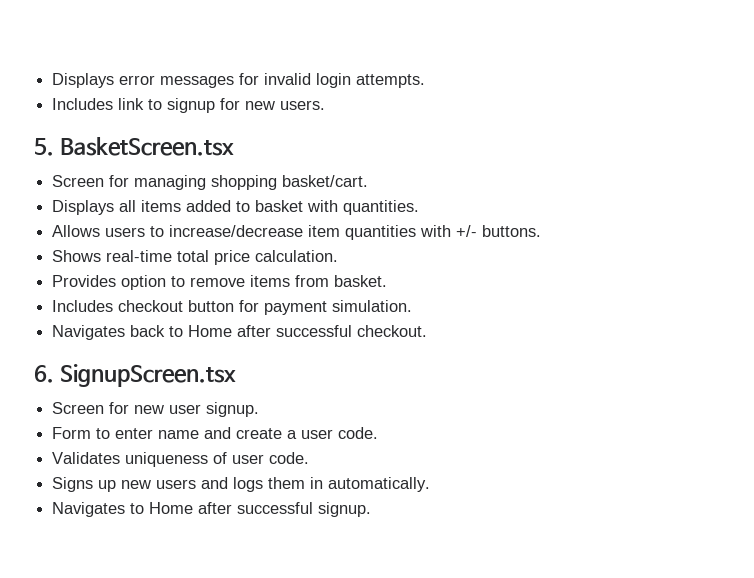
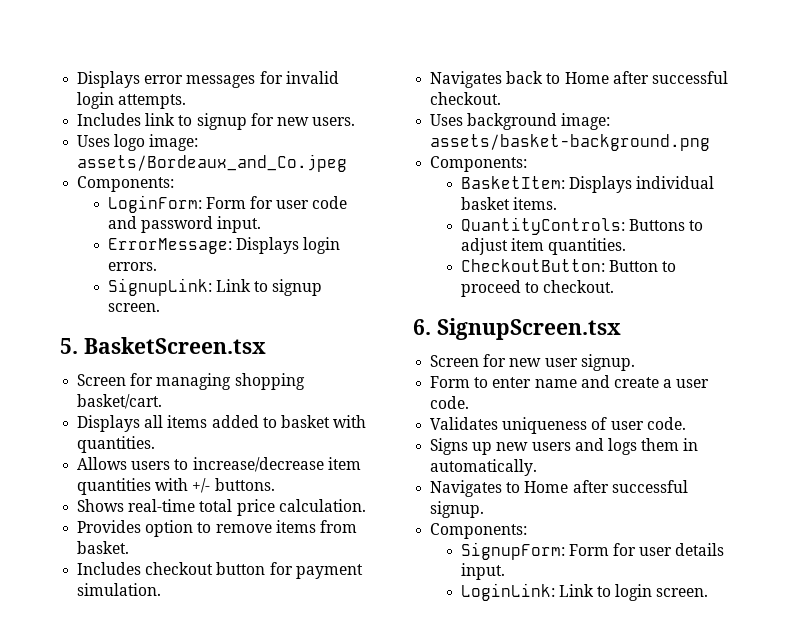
+ Uses logo image: assets/Bordeaux_and_Co.jpeg
+ Components:
+ LoginForm: Form for user code and password input.
+ ErrorMessage: Displays login errors.
+ SignupLink: Link to signup screen.
+ Uses background image: assets/basket-background.png
+ Components:
+ BasketItem: Displays individual basket items.
+ QuantityControls: Buttons to adjust item quantities.
+ CheckoutButton: Button to proceed to checkout.
  Navigates to Home after successful signup.
+ Components:
+ SignupForm: Form for user details input.
+ LoginLink: Link to login screen.

